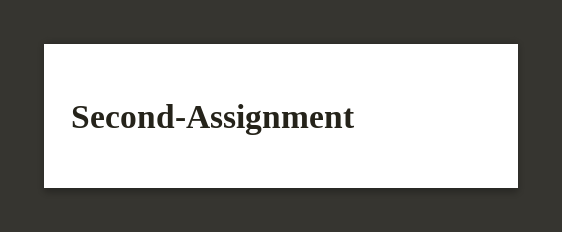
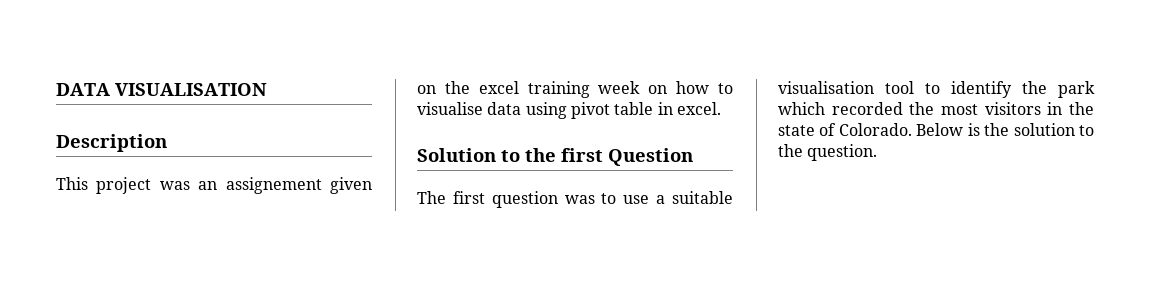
- Second-Assignment
+ DATA VISUALISATION
+ Description
+ This project was an assignement given on the excel training week on how to visualise data using pivot table in excel.
+ Solution to the first Question
+ The first question was to use a suitable visualisation tool to identify the park which recorded the most visitors in the state of Colorado. Below is the solution to the question.

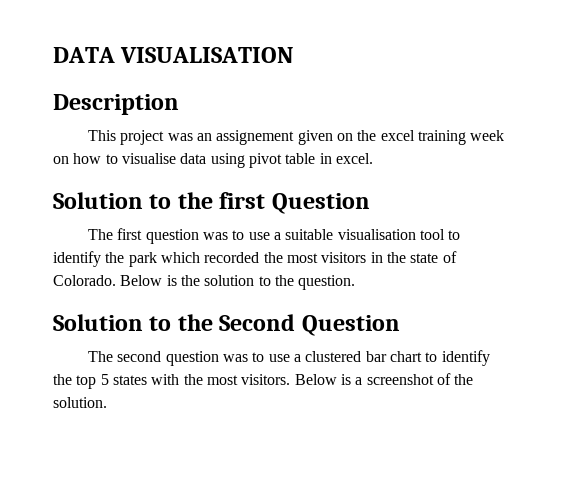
+ Solution to the Second Question
+ The second question was to use a clustered bar chart to identify the top 5 states with the most visitors. Below is a screenshot of the solution.

